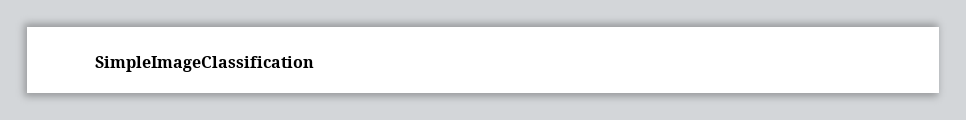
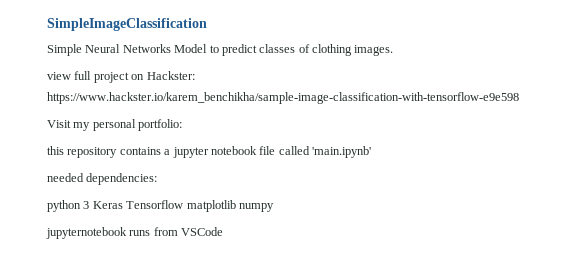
+ Simple Neural Networks Model to predict classes of clothing images.
+ view full project on Hackster: https://www.hackster.io/karem_benchikha/sample-image-classification-with-tensorflow-e9e598
+ Visit my personal portfolio:
+ this repository contains a jupyter notebook file called 'main.ipynb'
+ needed dependencies:
+ python 3 Keras Tensorflow matplotlib numpy
+ jupyternotebook runs from VSCode

